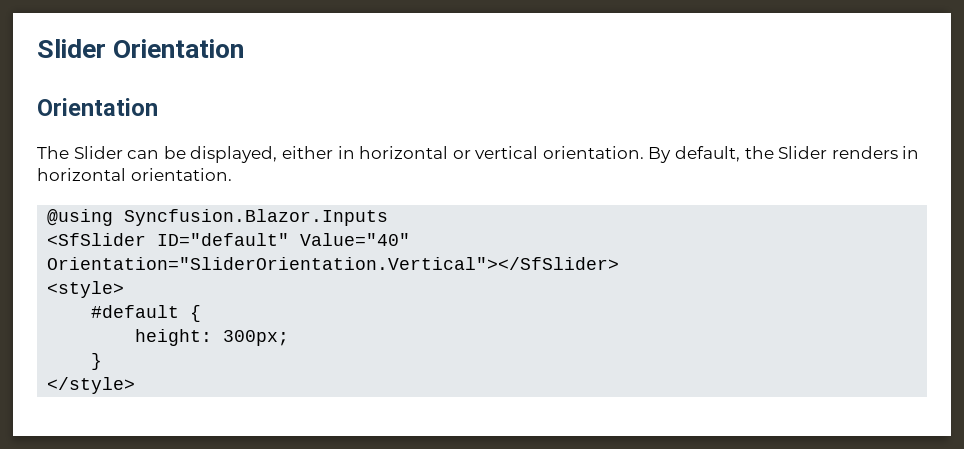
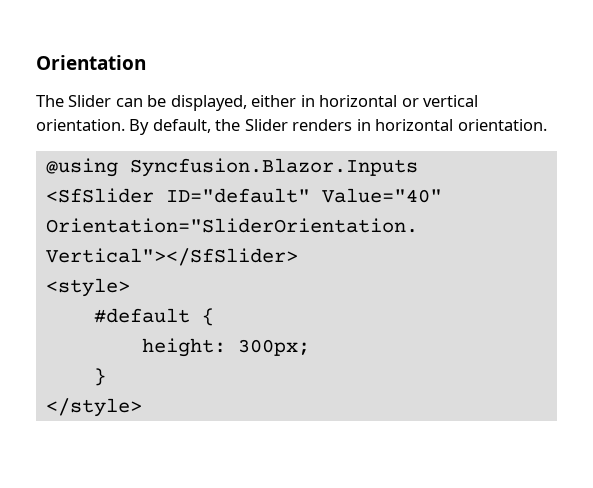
- Slider Orientation

